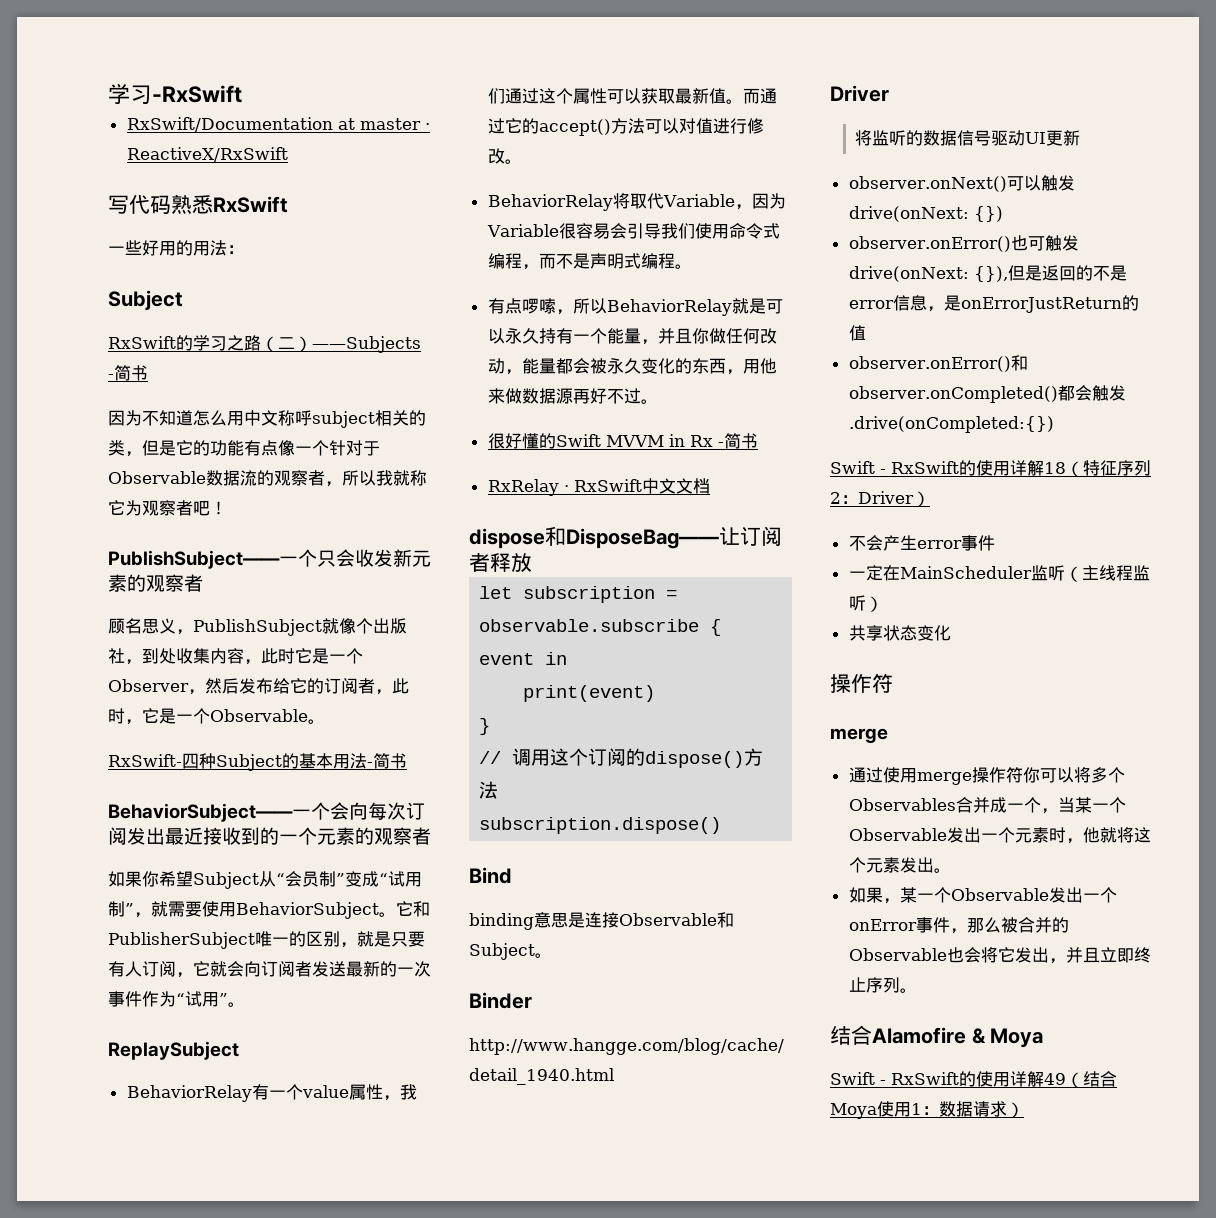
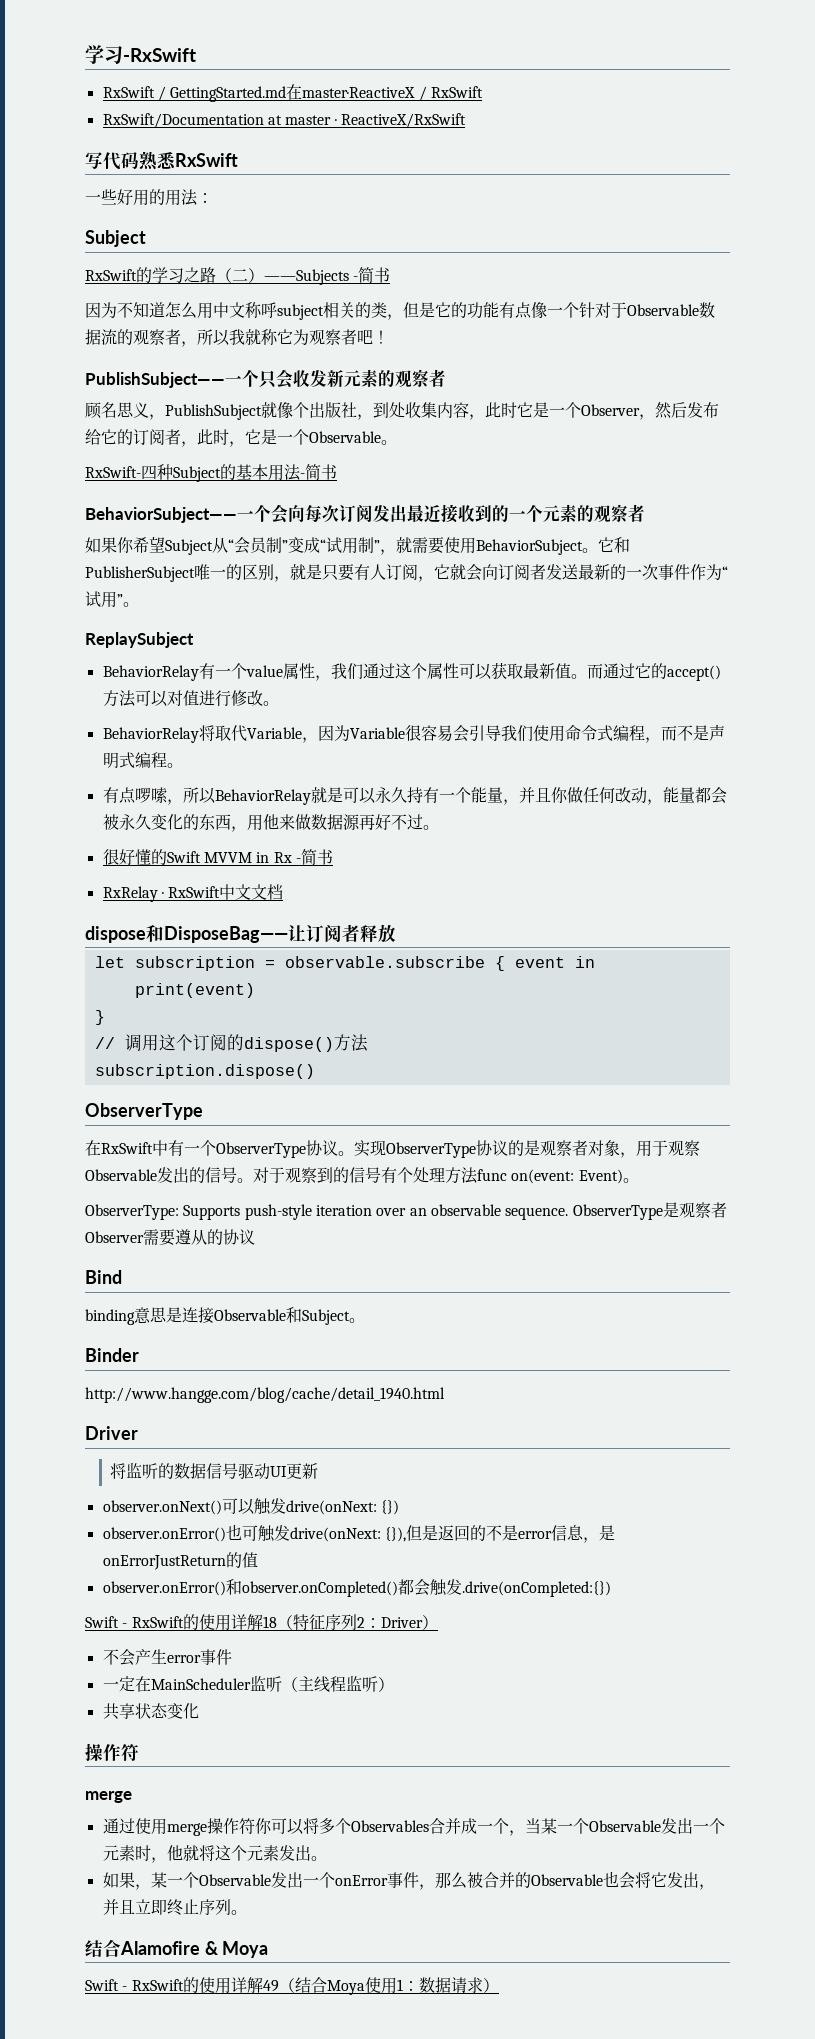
+ RxSwift / GettingStarted.md在master·ReactiveX / RxSwift
  subscription.dispose()
+ ObserverType
+ 在RxSwift中有一个ObserverType协议。实现ObserverType协议的是观察者对象，用于观察Observable发出的信号。对于观察到的信号有个处理方法func on(event: Event)。
+ ObserverType: Supports push-style iteration over an observable sequence. ObserverType是观察者Observer需要遵从的协议

